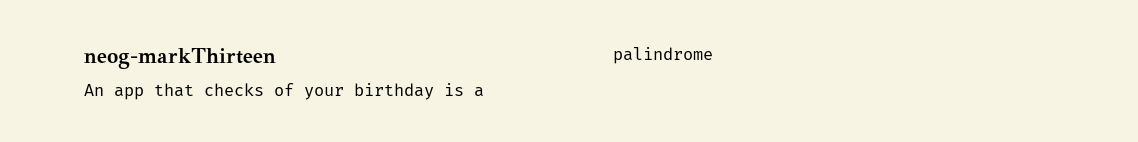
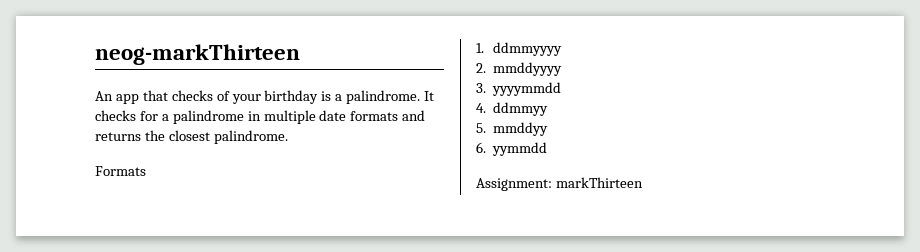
- An app that checks of your birthday is a palindrome
+ An app that checks of your birthday is a palindrome. It checks for a palindrome in multiple date formats and returns the closest palindrome.
+ Formats
+ 1. ddmmyyyy
+ 2. mmddyyyy
+ 3. yyyymmdd
+ 4. ddmmyy
+ 5. mmddyy
+ 6. yymmdd
+ Assignment: markThirteen

